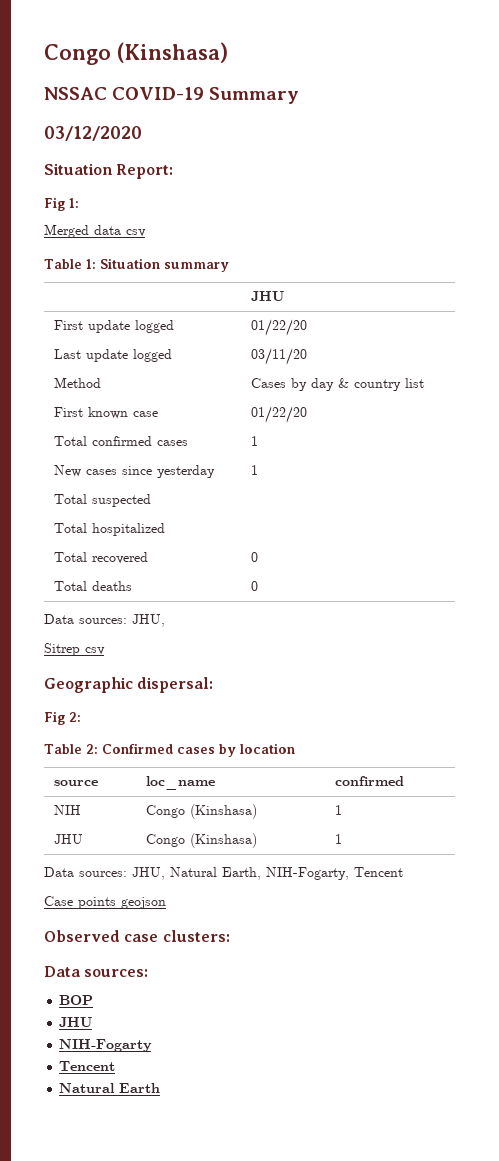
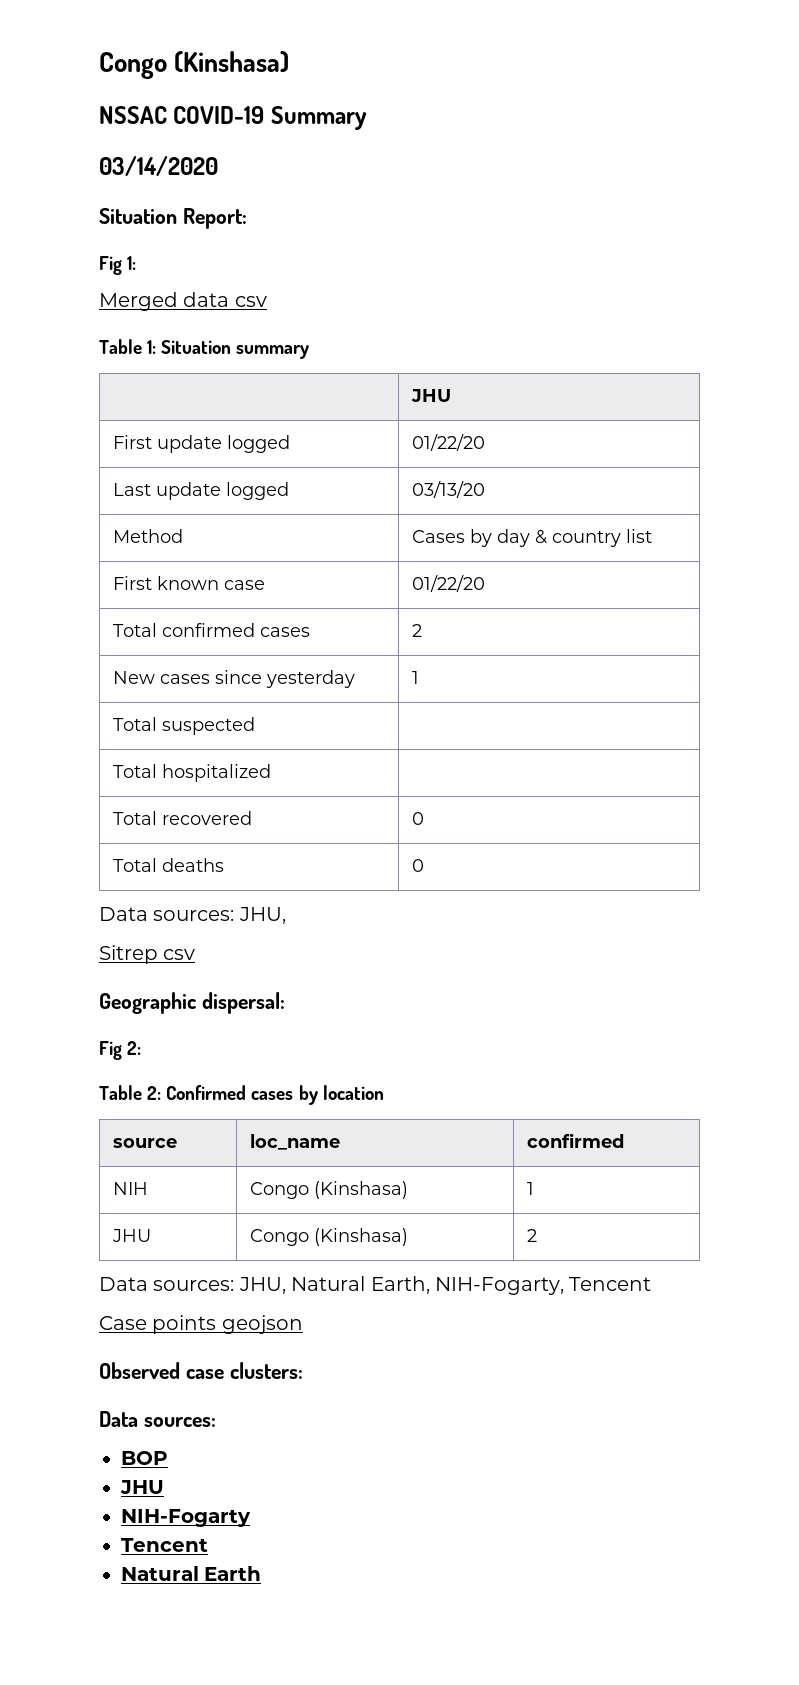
- 03/12/2020
+ 03/14/2020
- Last update logged | 03/11/20
+ Last update logged | 03/13/20
- Total confirmed cases | 1
+ Total confirmed cases | 2
- JHU | Congo (Kinshasa) | 1
+ JHU | Congo (Kinshasa) | 2

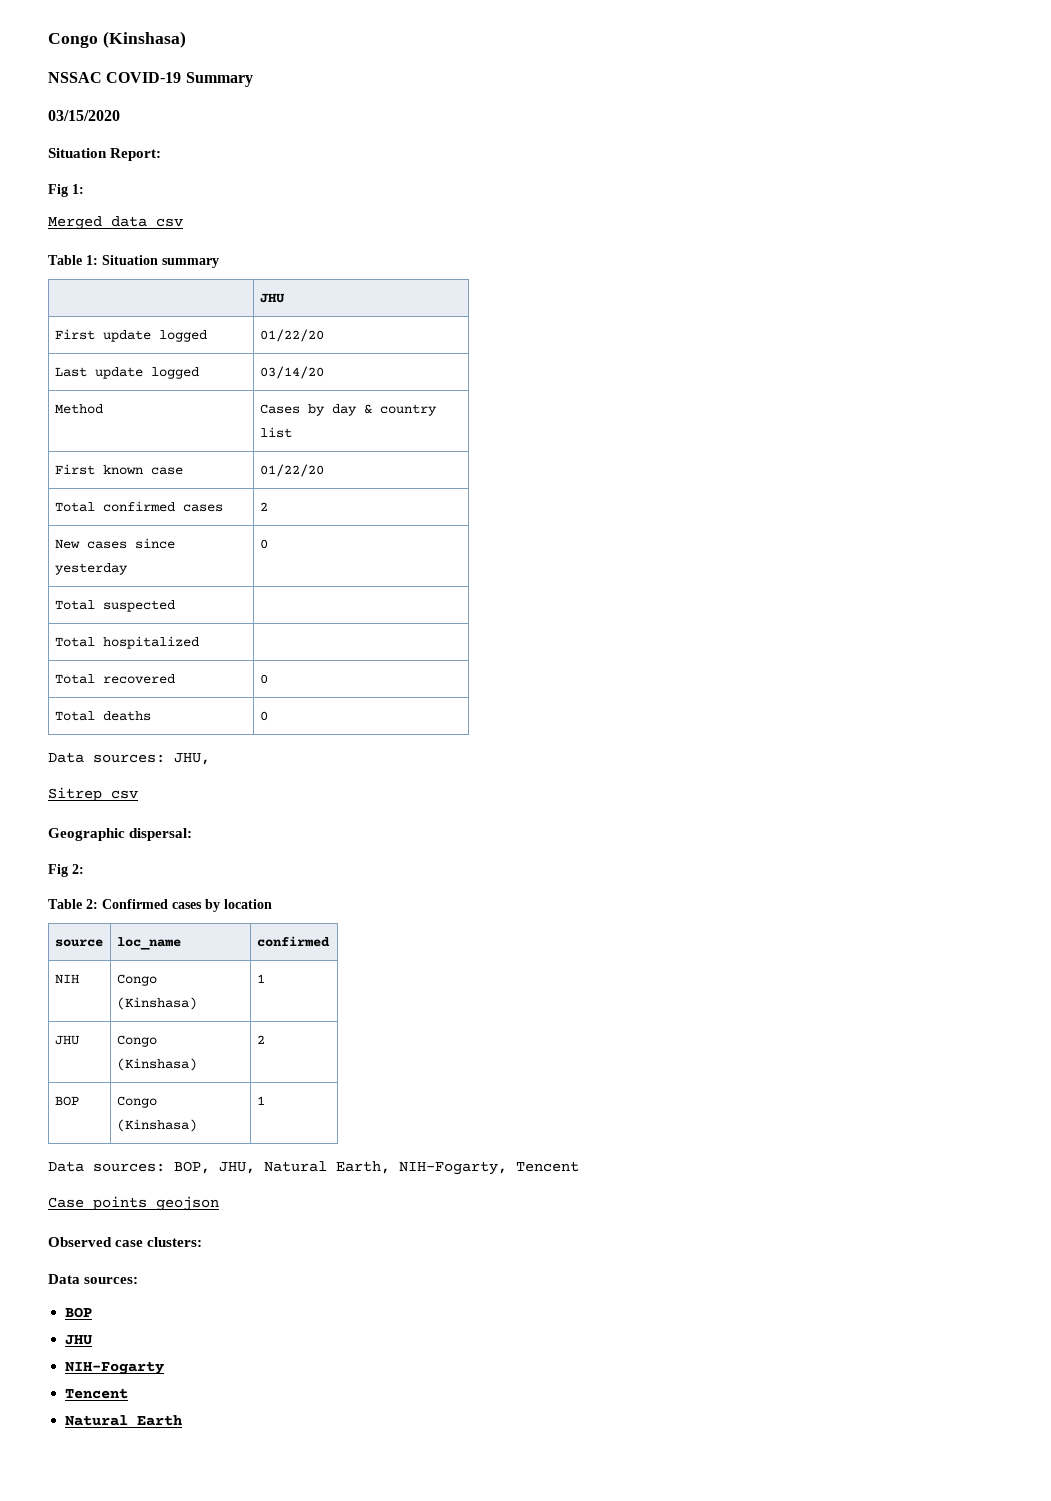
- 03/14/2020
+ 03/15/2020
- Last update logged | 03/13/20
+ Last update logged | 03/14/20
- New cases since yesterday | 1
+ New cases since yesterday | 0
- Data sources: JHU, Natural Earth, NIH-Fogarty, Tencent
+ BOP | Congo (Kinshasa) | 1
+ Data sources: BOP, JHU, Natural Earth, NIH-Fogarty, Tencent

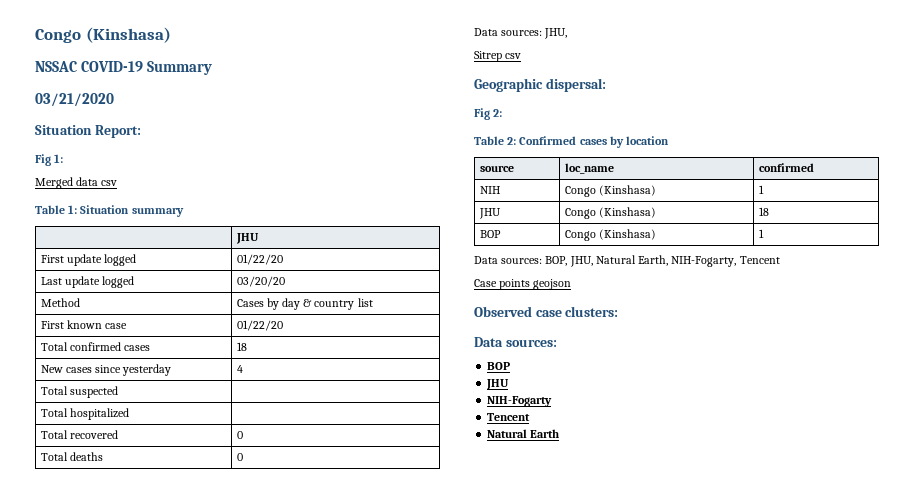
- 03/15/2020
+ 03/21/2020
- Last update logged | 03/14/20
+ Last update logged | 03/20/20
- Total confirmed cases | 2
+ Total confirmed cases | 18
- New cases since yesterday | 0
+ New cases since yesterday | 4
- JHU | Congo (Kinshasa) | 2
+ JHU | Congo (Kinshasa) | 18

